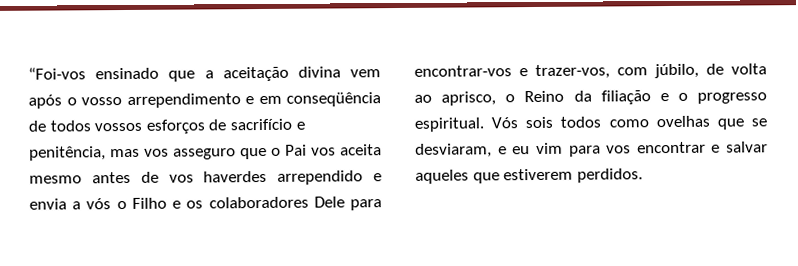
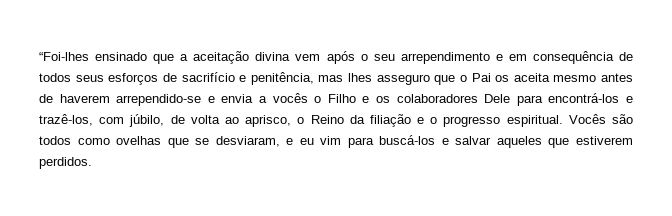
- “Foi-vos ensinado que a aceitação divina vem após o vosso arrependimento e em conseqüência de todos vossos esforços de sacrifício e penitência, mas vos asseguro que o Pai vos aceita mesmo antes de vos haverdes arrependido e envia a vós o Filho e os colaboradores Dele para encontrar-vos e trazer-vos, com júbilo, de volta ao aprisco, o Reino da filiação e o progresso espiritual.
+ “Foi-lhes ensinado que a aceitação divina vem após o seu arrependimento e em consequência de todos seus esforços de sacrifício e penitência, mas lhes asseguro que o Pai os aceita mesmo antes de haverem arrependido-se e envia a vocês o Filho e os colaboradores Dele para encontrá-los e trazê-los, com júbilo, de volta ao aprisco, o Reino da filiação e o progresso espiritual.
- Vós sois todos como ovelhas que se desviaram, e eu vim para vos encontrar e salvar aqueles que estiverem perdidos.
+ Vocês são todos como ovelhas que se desviaram, e eu vim para buscá-los e salvar aqueles que estiverem perdidos.

